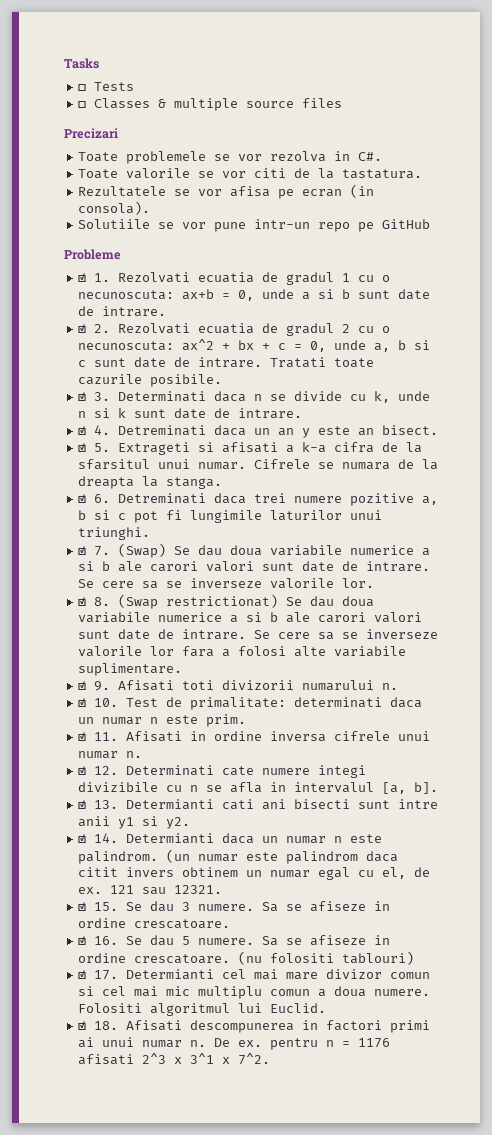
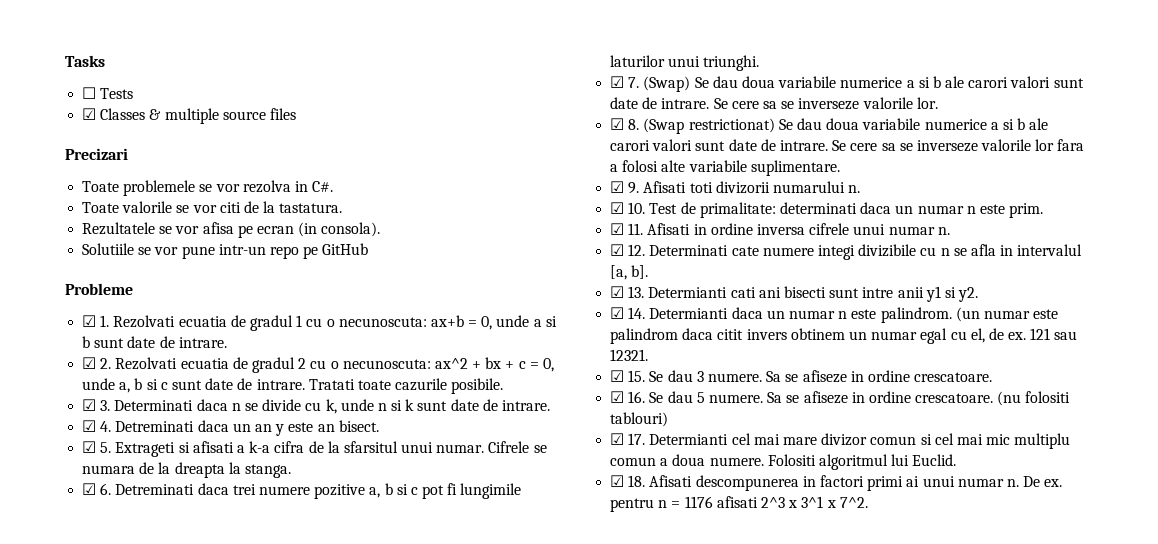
- ☐ Classes & multiple source files
+ ☑ Classes & multiple source files

